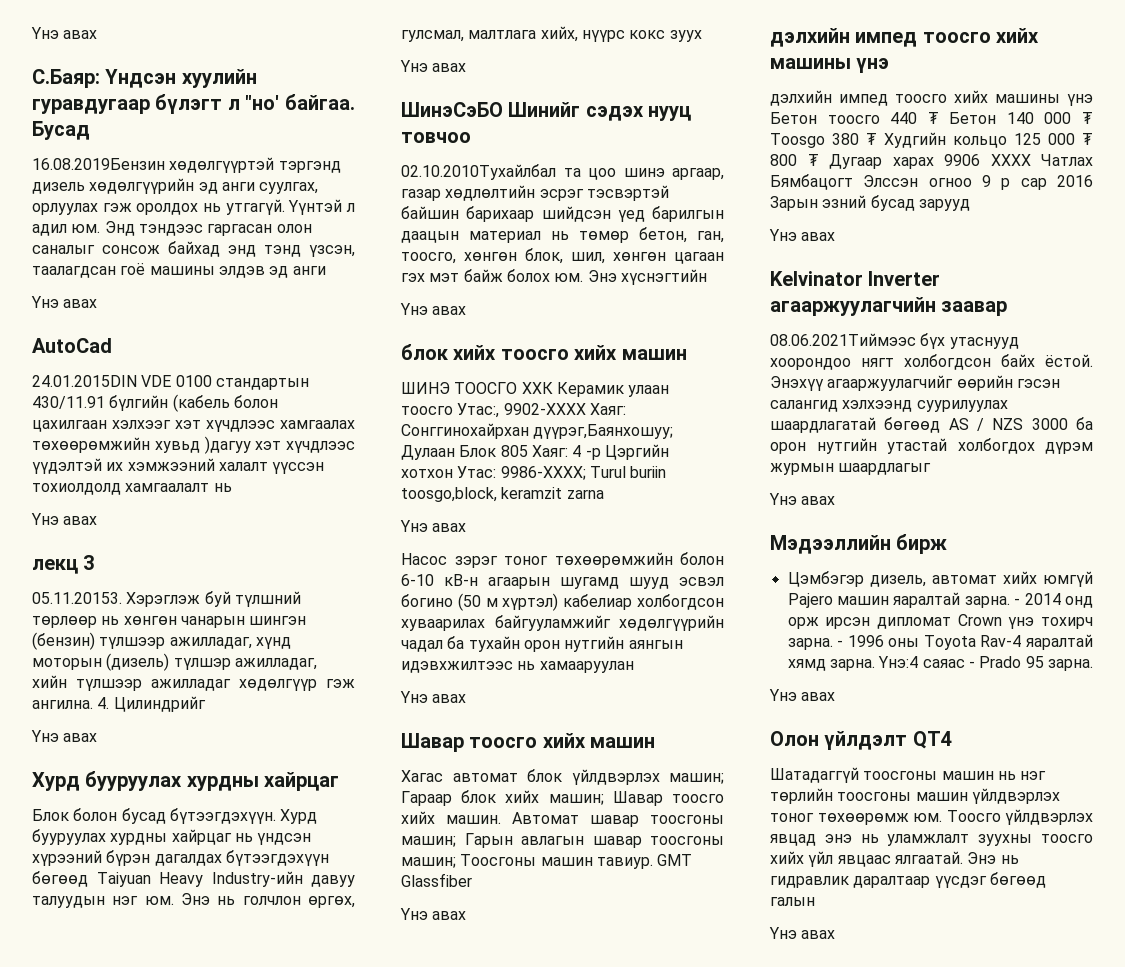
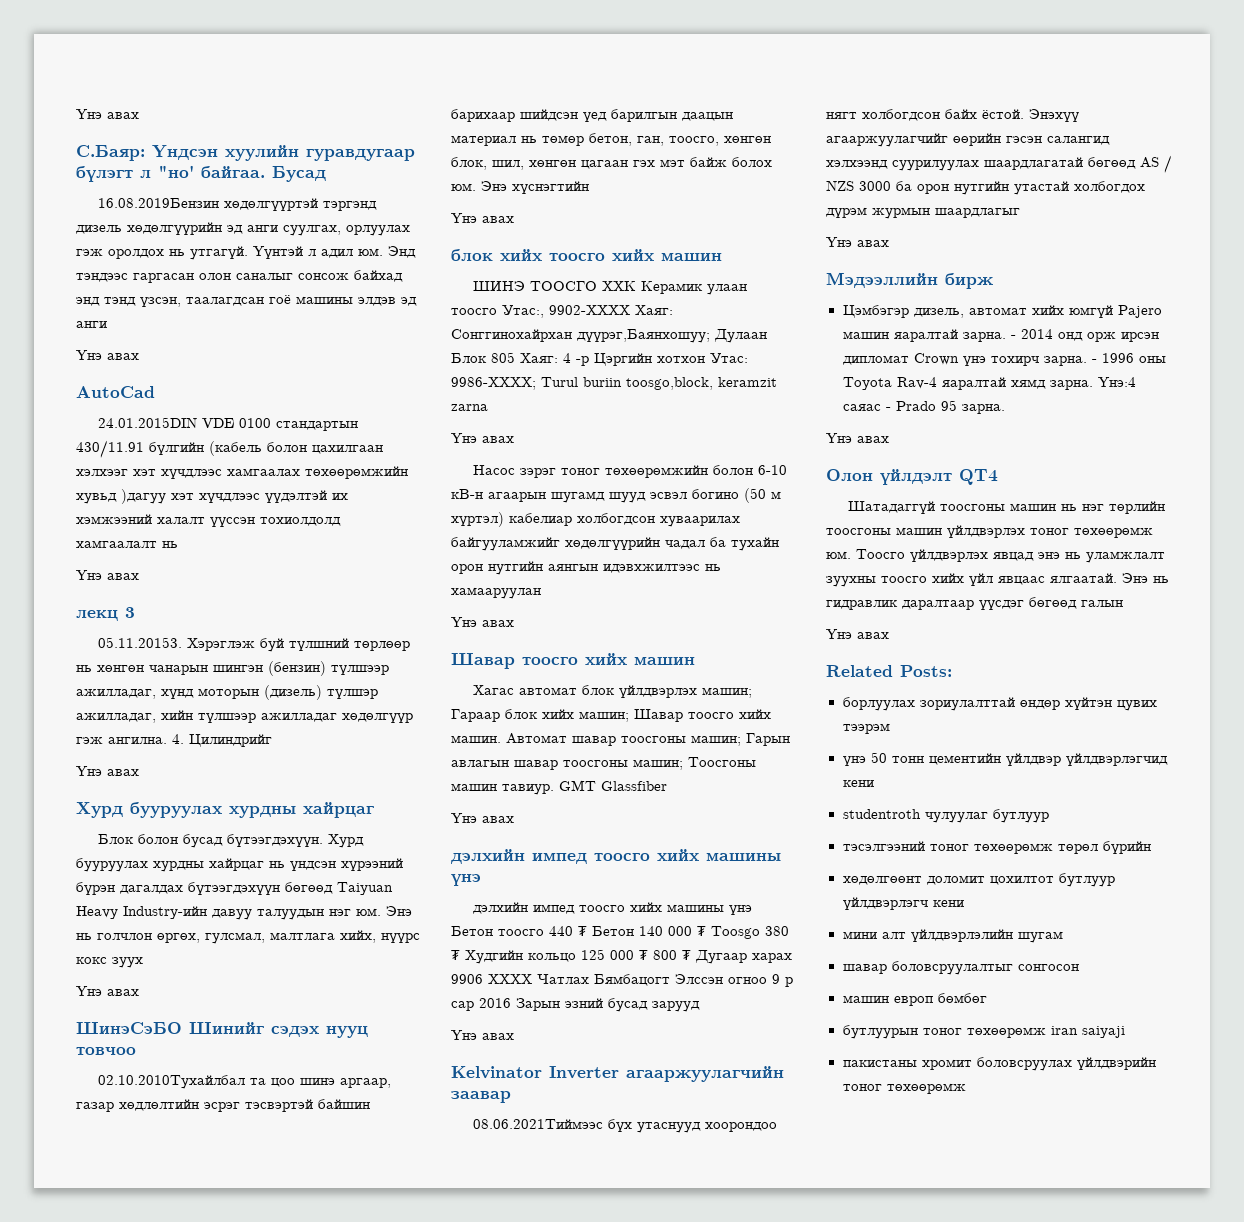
+ Related Posts:
+ борлуулах зориулалттай өндөр хүйтэн цувих тээрэм
+ үнэ 50 тонн цементийн үйлдвэр үйлдвэрлэгчид кени
+ studentroth чулуулаг бутлуур
+ тэсэлгээний тоног төхөөрөмж төрөл бүрийн
+ хөдөлгөөнт доломит цохилтот бутлуур үйлдвэрлэгч кени
+ мини алт үйлдвэрлэлийн шугам
+ шавар боловсруулалтыг сонгосон
+ машин европ бөмбөг
+ бутлуурын тоног төхөөрөмж iran saiyaji
+ пакистаны хромит боловсруулах үйлдвэрийн тоног төхөөрөмж

